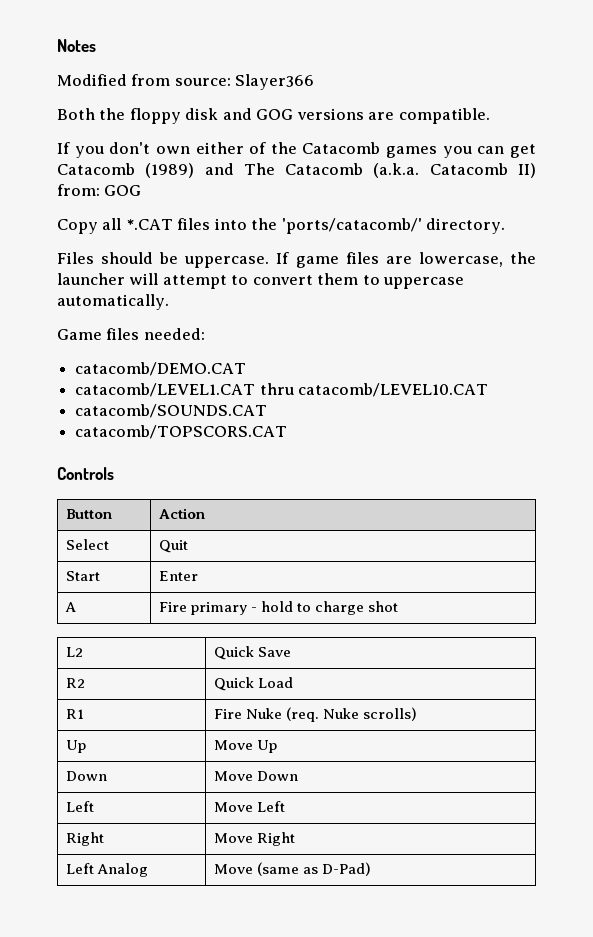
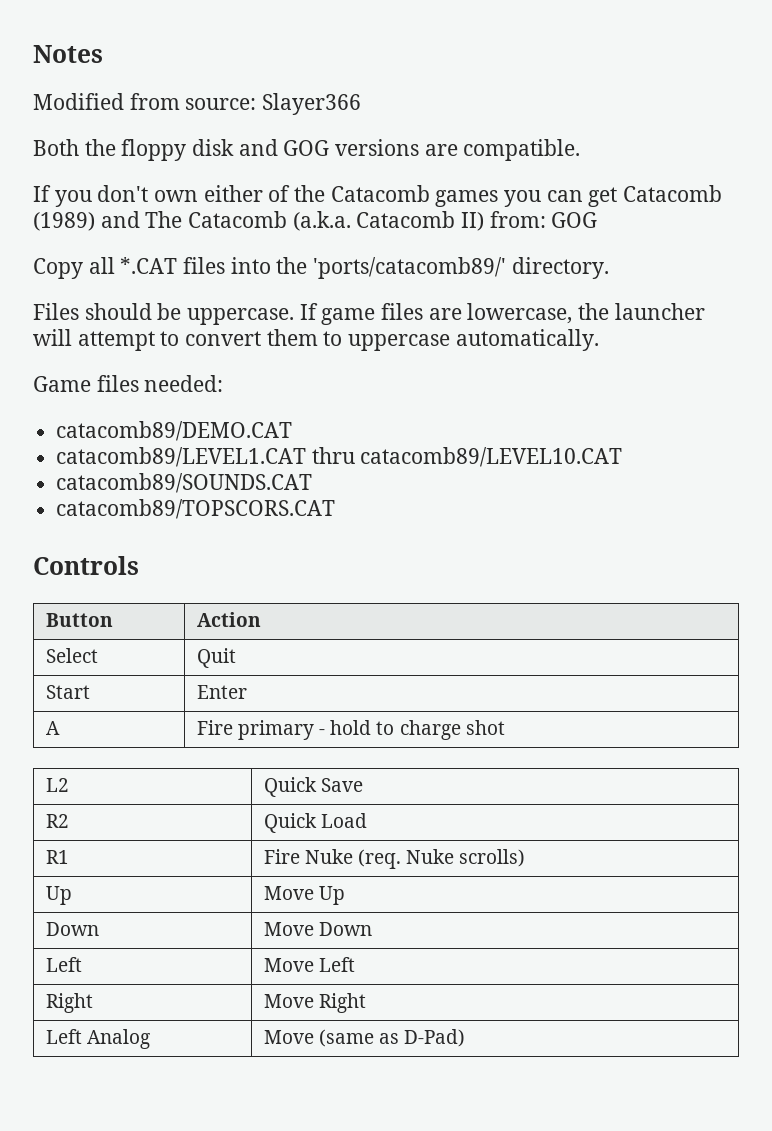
- Copy all *.CAT files into the 'ports/catacomb/' directory.
+ Copy all *.CAT files into the 'ports/catacomb89/' directory.
- catacomb/DEMO.CAT
- catacomb/LEVEL1.CAT thru catacomb/LEVEL10.CAT
- catacomb/SOUNDS.CAT
- catacomb/TOPSCORS.CAT
+ catacomb89/DEMO.CAT
+ catacomb89/LEVEL1.CAT thru catacomb89/LEVEL10.CAT
+ catacomb89/SOUNDS.CAT
+ catacomb89/TOPSCORS.CAT

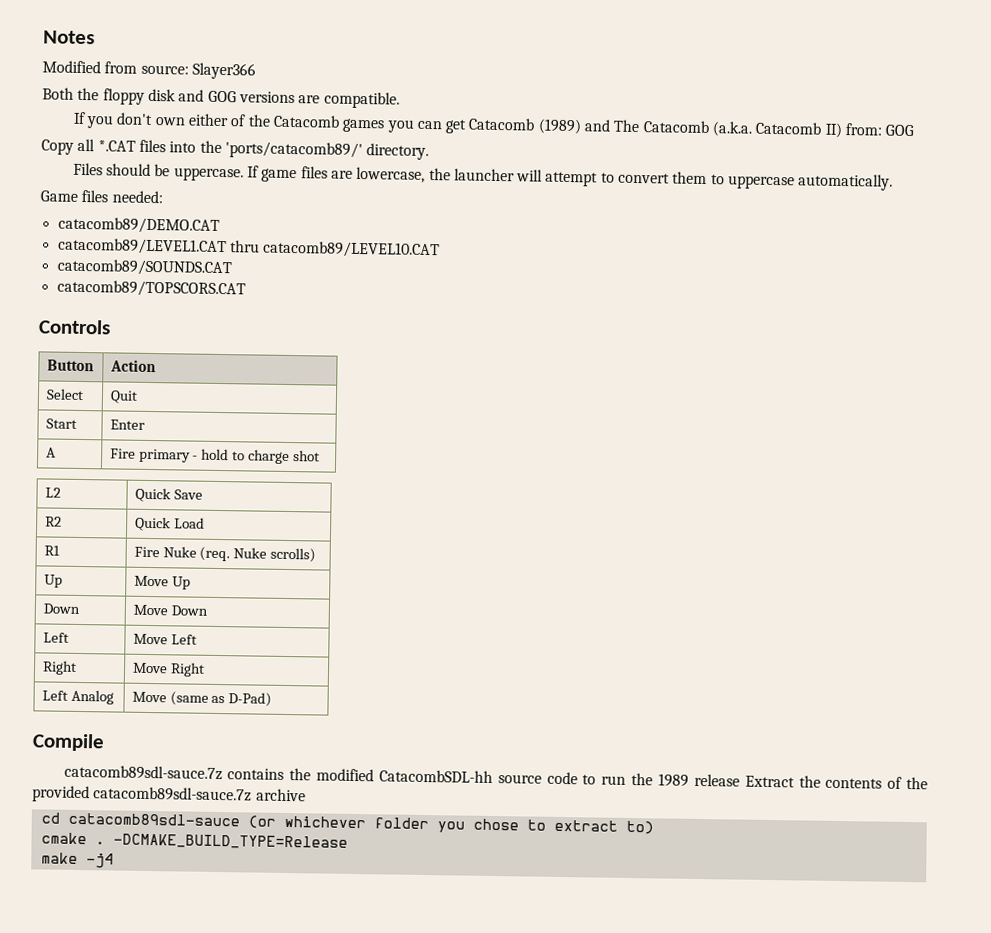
+ Compile
+ catacomb89sdl-sauce.7z contains the modified CatacombSDL-hh source code to run the 1989 release Extract the contents of the provided catacomb89sdl-sauce.7z archive
+ cd catacomb89sdl-sauce (or whichever folder you chose to extract to)
+ cmake . -DCMAKE_BUILD_TYPE=Release
+ make -j4

